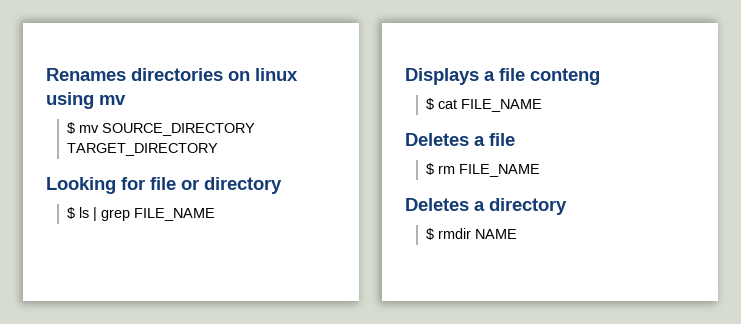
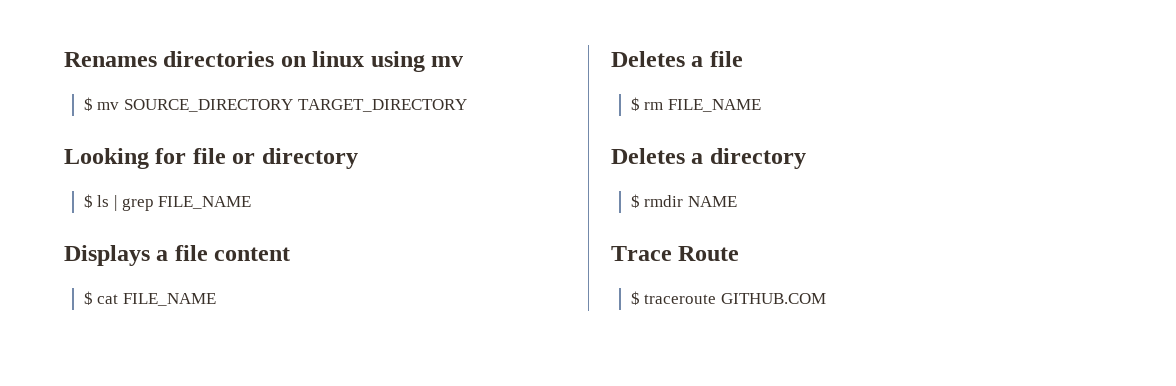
- Displays a file conteng
+ Displays a file content
+ Trace Route
+ $ traceroute GITHUB.COM

